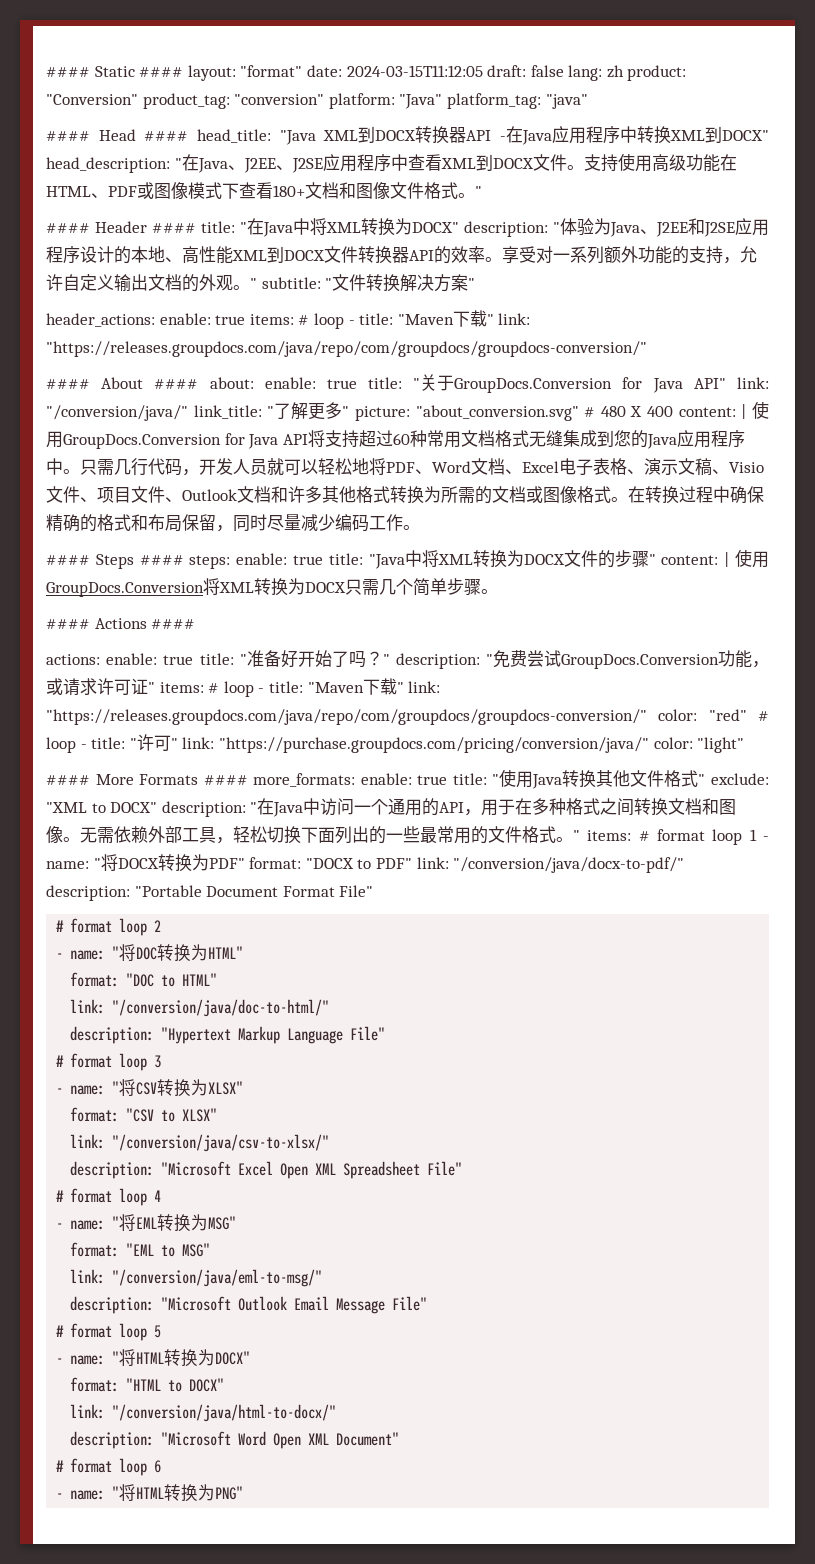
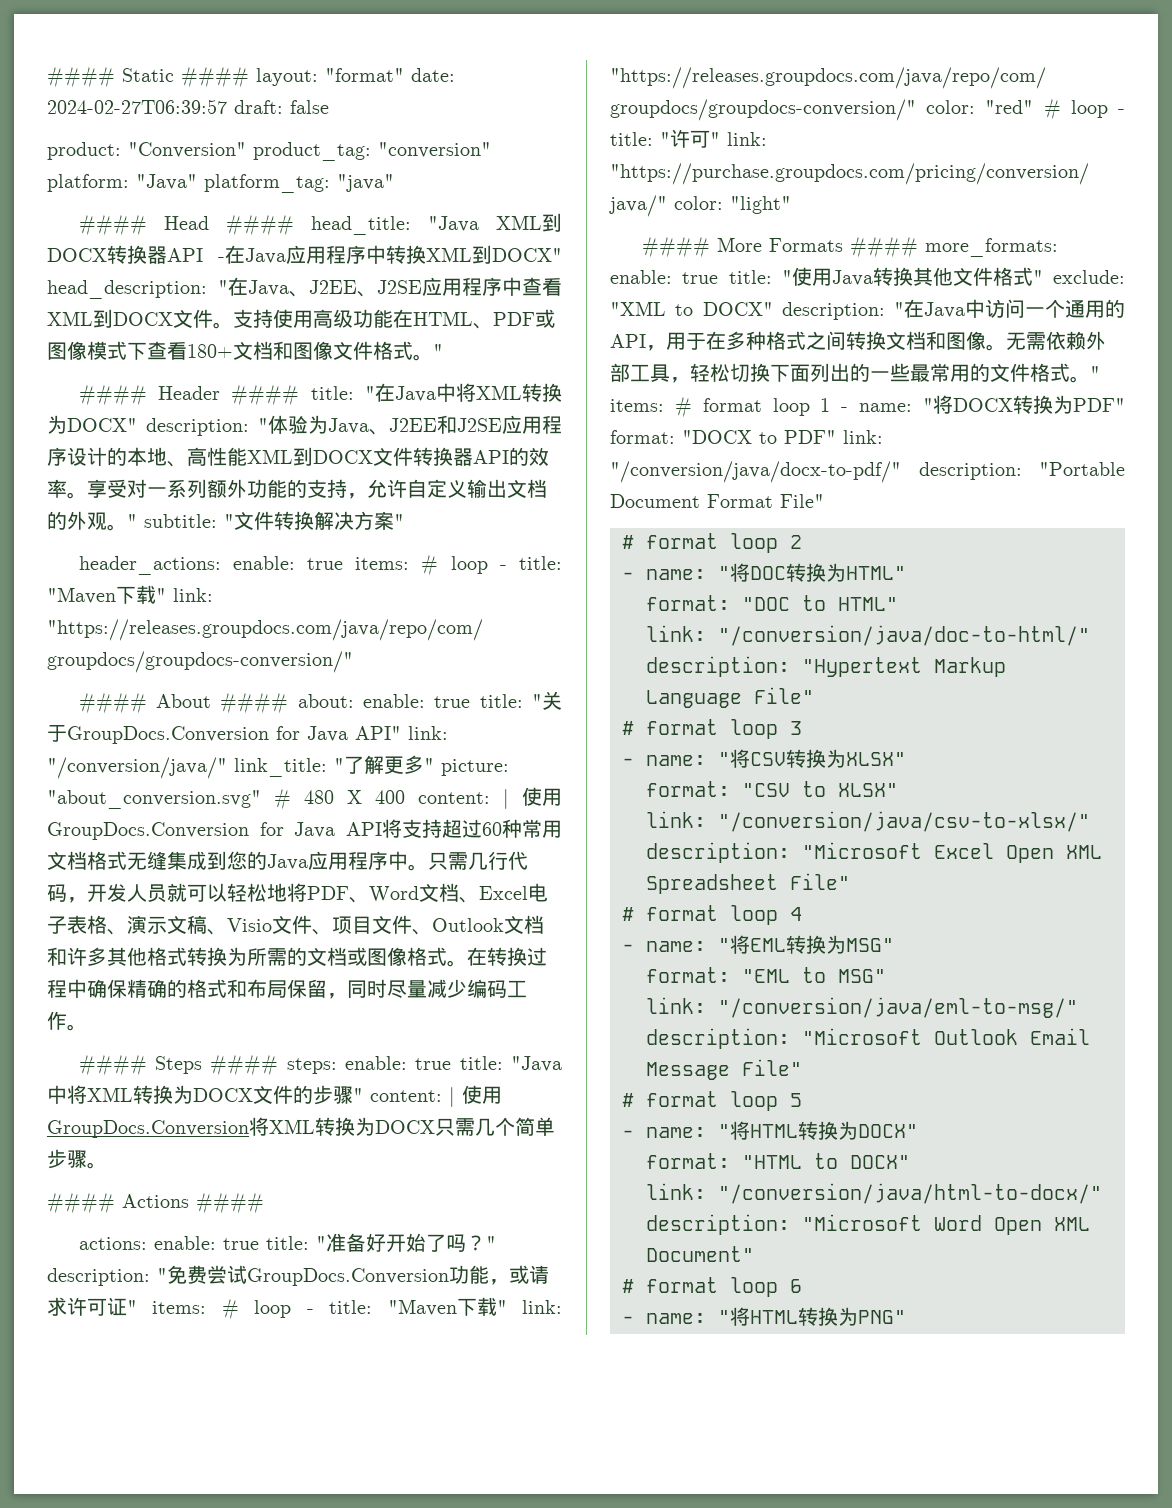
- #### Static #### layout: "format" date: 2024-03-15T11:12:05 draft: false lang: zh product: "Conversion" product_tag: "conversion" platform: "Java" platform_tag: "java"
+ #### Static #### layout: "format" date: 2024-02-27T06:39:57 draft: false
+ product: "Conversion" product_tag: "conversion" platform: "Java" platform_tag: "java"

